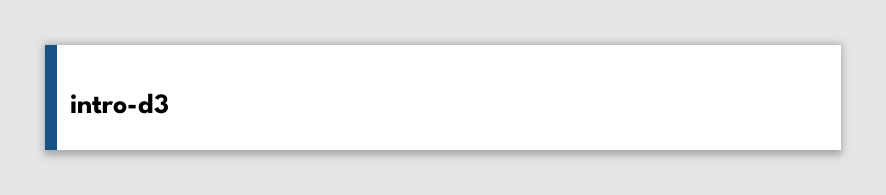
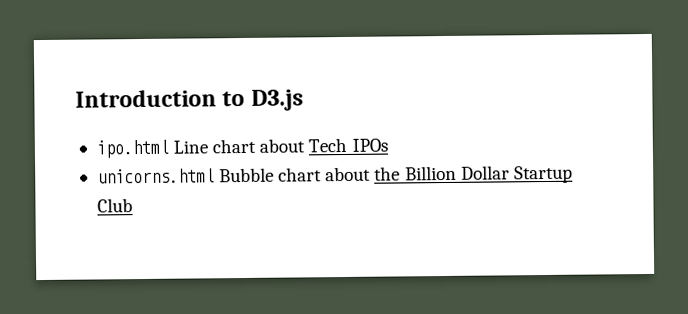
- intro-d3
+ Introduction to D3.js
+ ipo.html Line chart about Tech IPOs
+ unicorns.html Bubble chart about the Billion Dollar Startup Club

